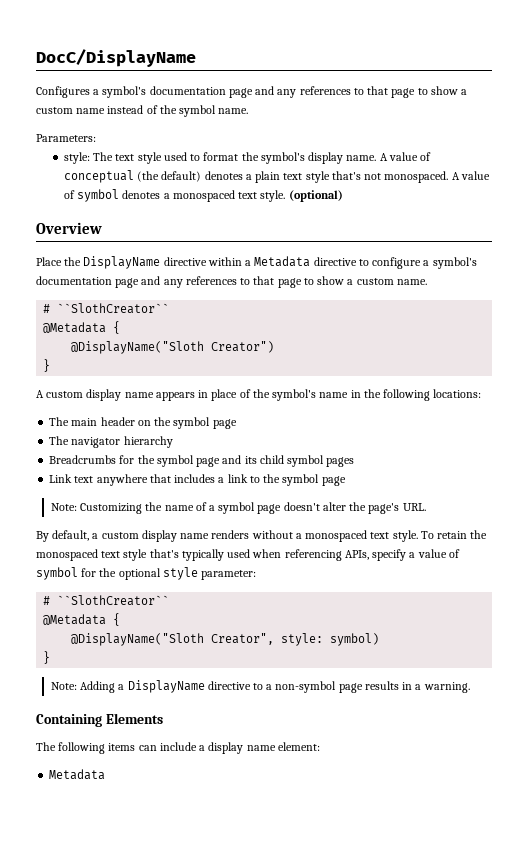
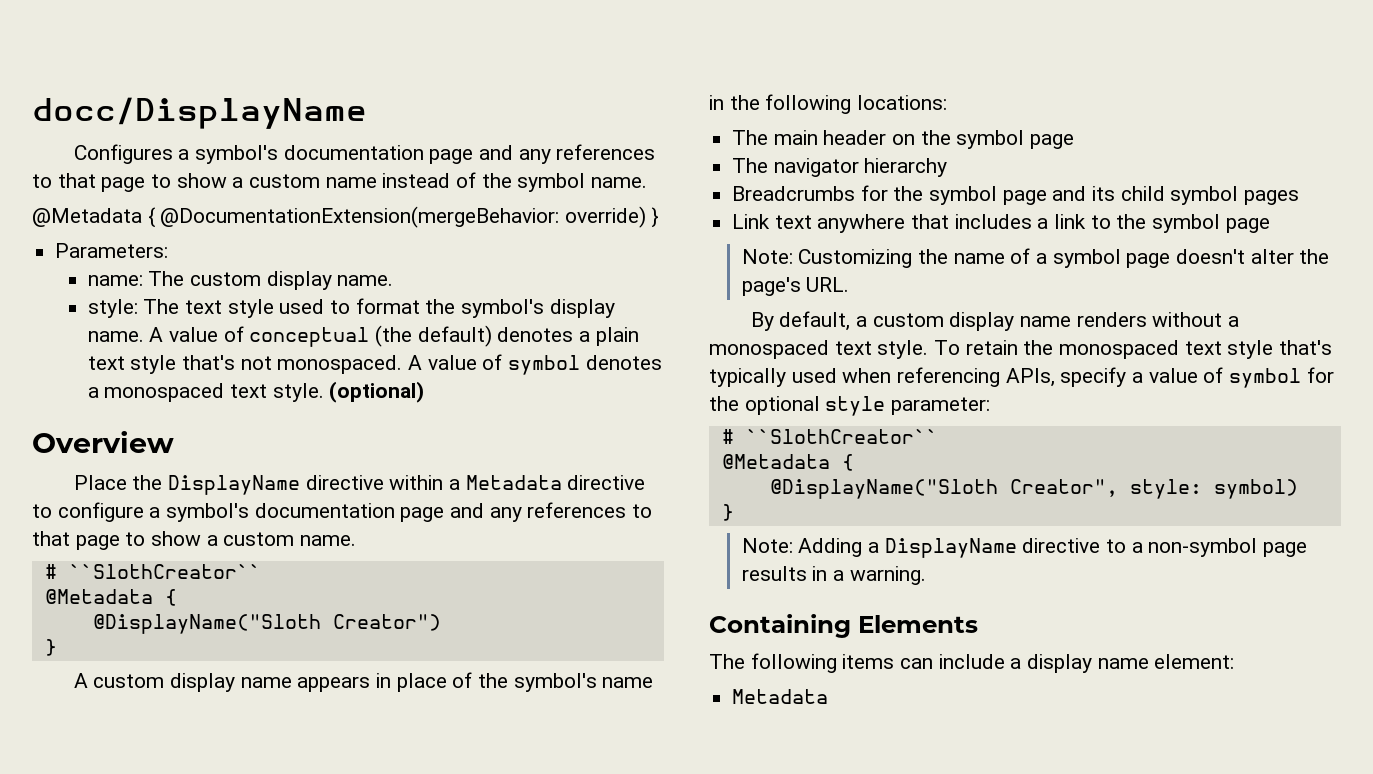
- DocC/DisplayName
+ docc/DisplayName
+ @Metadata { @DocumentationExtension(mergeBehavior: override) }
  Parameters:
+ name: The custom display name.

